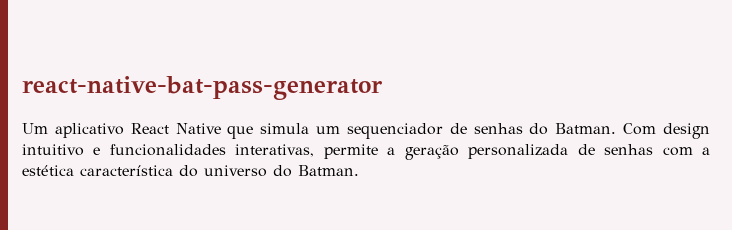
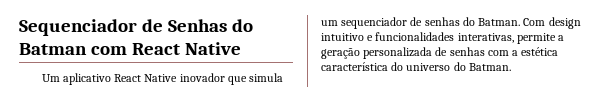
- react-native-bat-pass-generator
+ Sequenciador de Senhas do Batman com React Native
- Um aplicativo React Native que simula um sequenciador de senhas do Batman.
+ Um aplicativo React Native inovador que simula um sequenciador de senhas do Batman.

